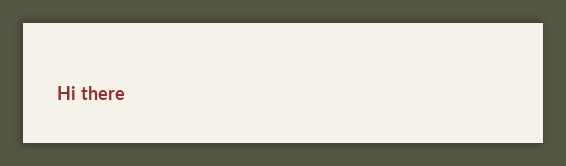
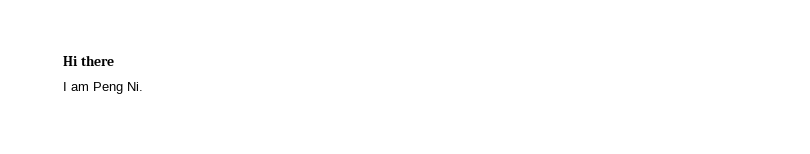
+ I am Peng Ni.

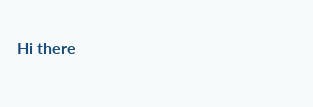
- I am Peng Ni.

